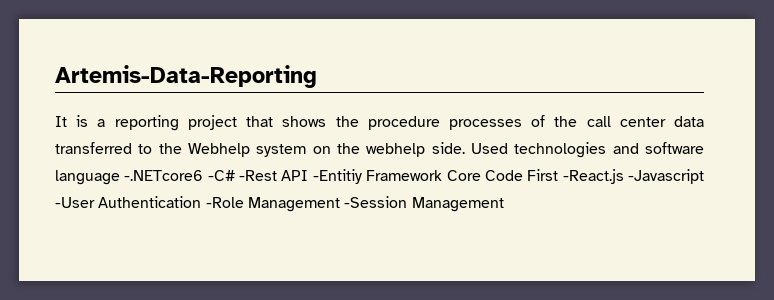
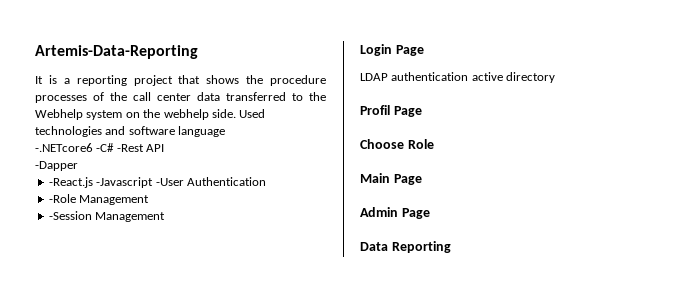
- Used technologies and software language -.NETcore6 -C# -Rest API -Entitiy Framework Core Code First -React.js -Javascript -User Authentication -Role Management -Session Management
+ Used technologies and software language
+ -.NETcore6 -C# -Rest API
+ -Dapper
+ -React.js -Javascript -User Authentication
+ -Role Management
+ -Session Management
+ Login Page
+ LDAP authentication active directory
+ Profil Page
+ Choose Role
+ Main Page
+ Admin Page
+ Data Reporting

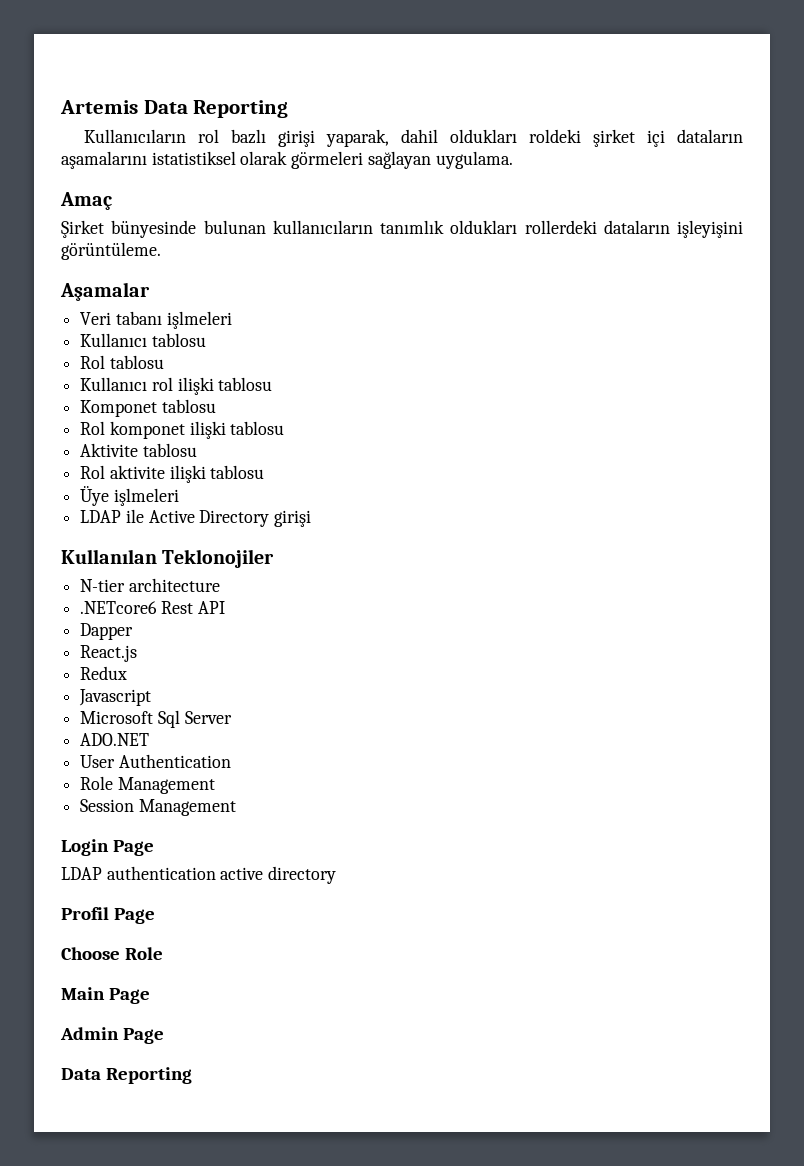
- Artemis-Data-Reporting
- It is a reporting project that shows the procedure processes of the call center data transferred to the Webhelp system on the webhelp side. Used technologies and software language
- -.NETcore6 -C# -Rest API
- -Dapper
- -React.js -Javascript -User Authentication
+ Artemis Data Reporting
+ Kullanıcıların rol bazlı girişi yaparak, dahil oldukları roldeki şirket içi dataların aşamalarını istatistiksel olarak görmeleri sağlayan uygulama.
+ Amaç
+ Şirket bünyesinde bulunan kullanıcıların tanımlık oldukları rollerdeki dataların işleyişini görüntüleme.
+ Aşamalar
+ Veri tabanı işlmeleri
+ Kullanıcı tablosu
+ Rol tablosu
+ Kullanıcı rol ilişki tablosu
+ Komponet tablosu
+ Rol komponet ilişki tablosu
+ Aktivite tablosu
+ Rol aktivite ilişki tablosu
+ Üye işlmeleri
+ LDAP ile Active Directory girişi
+ Kullanılan Teklonojiler
+ N-tier architecture
+ .NETcore6 Rest API
+ Dapper
+ React.js
+ Redux
+ Javascript
+ Microsoft Sql Server
+ ADO.NET
+ User Authentication
- -Role Management
- -Session Management
+ Role Management
+ Session Management

